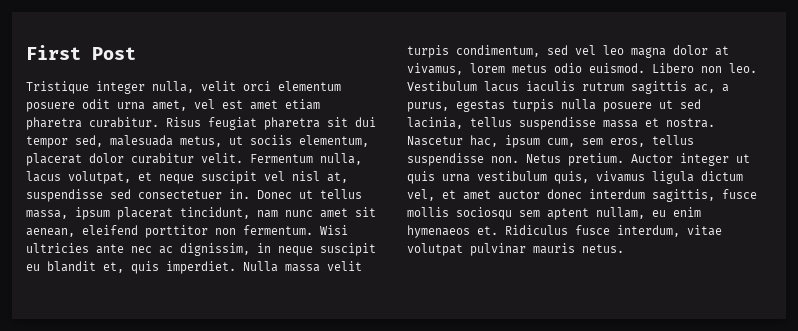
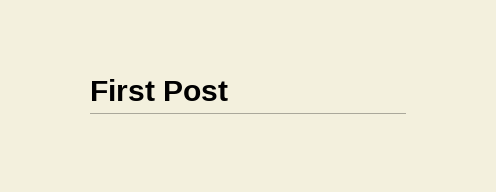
- Tristique integer nulla, velit orci elementum posuere odit urna amet, vel est amet etiam pharetra curabitur. Risus feugiat pharetra sit dui tempor sed, malesuada metus, ut sociis elementum, placerat dolor curabitur velit. Fermentum nulla, lacus volutpat, et neque suscipit vel nisl at, suspendisse sed consectetuer in. Donec ut tellus massa, ipsum placerat tincidunt, nam nunc amet sit aenean, eleifend porttitor non fermentum. Wisi ultricies ante nec ac dignissim, in neque suscipit eu blandit et, quis imperdiet. Nulla massa velit turpis condimentum, sed vel leo magna dolor at vivamus, lorem metus odio euismod. Libero non leo. Vestibulum lacus iaculis rutrum sagittis ac, a purus, egestas turpis nulla posuere ut sed lacinia, tellus suspendisse massa et nostra. Nascetur hac, ipsum cum, sem eros, tellus suspendisse non. Netus pretium. Auctor integer ut quis urna vestibulum quis, vivamus ligula dictum vel, et amet auctor donec interdum sagittis, fusce mollis sociosqu sem aptent nullam, eu enim hymenaeos et. Ridiculus fusce interdum, vitae volutpat pulvinar mauris netus.

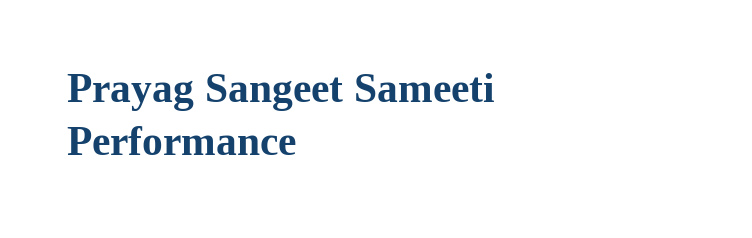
- First Post
+ Prayag Sangeet Sameeti Performance

